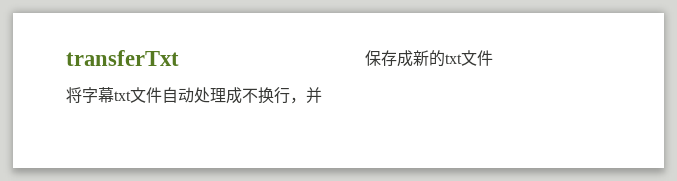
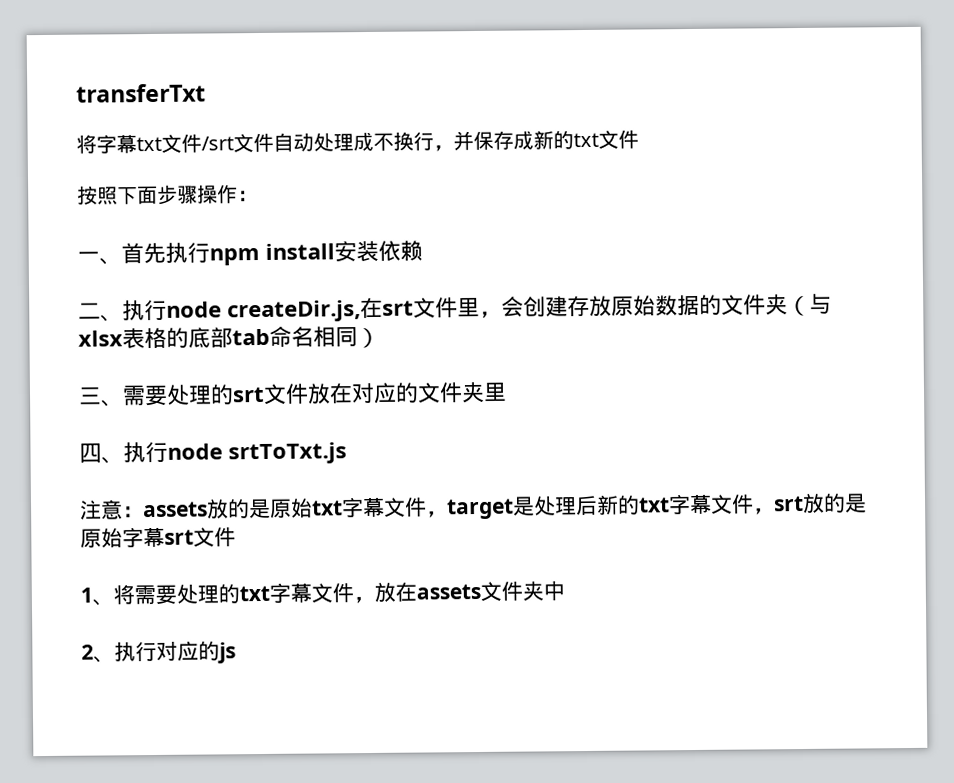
- 将字幕txt文件自动处理成不换行，并保存成新的txt文件
+ 将字幕txt文件/srt文件自动处理成不换行，并保存成新的txt文件
+ 按照下面步骤操作：
+ 一、首先执行npm install安装依赖
+ 二、执行node createDir.js,在srt文件里，会创建存放原始数据的文件夹（与xlsx表格的底部tab命名相同）
+ 三、需要处理的srt文件放在对应的文件夹里
+ 四、执行node srtToTxt.js
+ 注意：assets放的是原始txt字幕文件，target是处理后新的txt字幕文件，srt放的是原始字幕srt文件
+ 1、将需要处理的txt字幕文件，放在assets文件夹中
+ 2、执行对应的js

